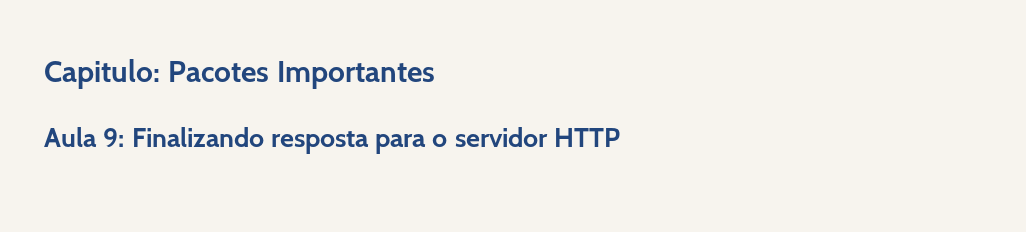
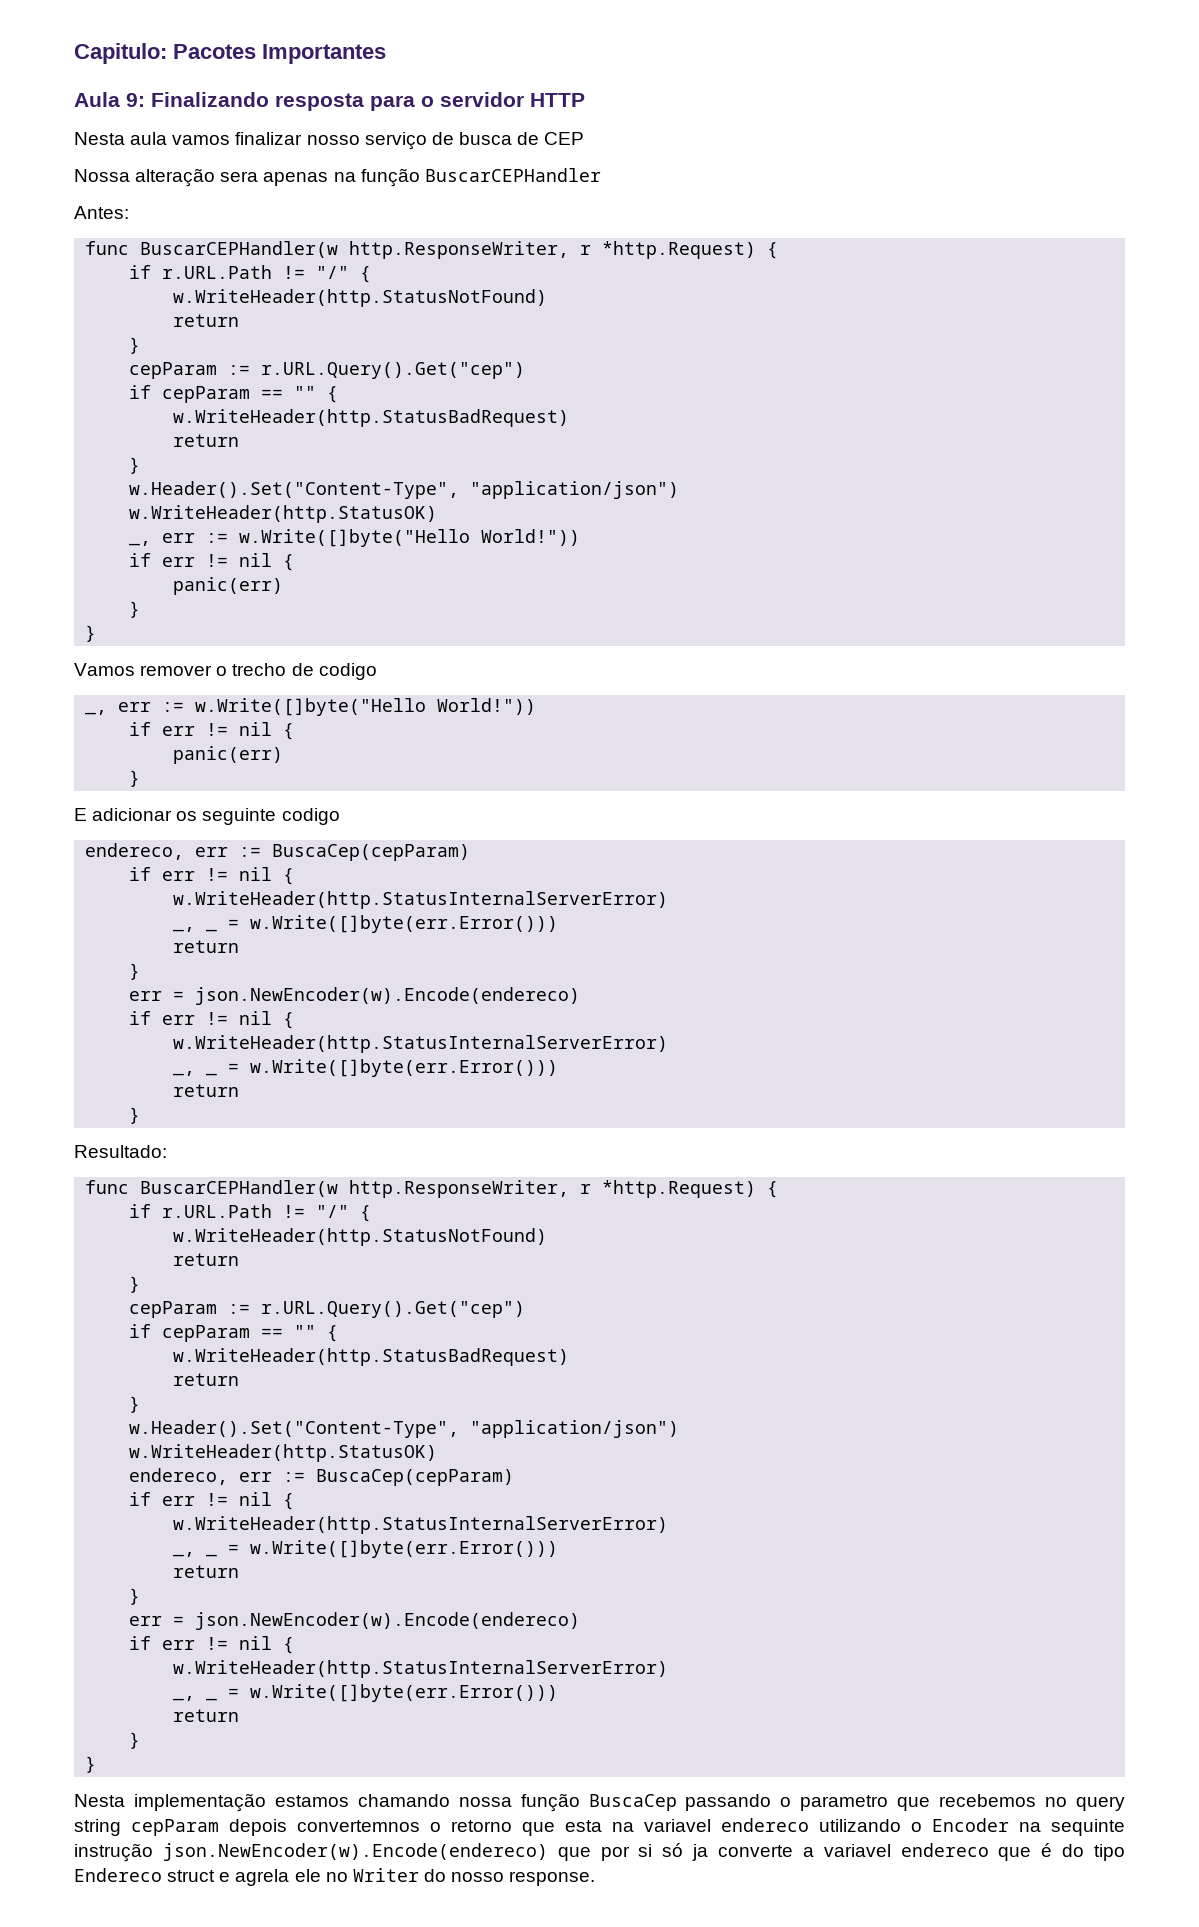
+ Nesta aula vamos finalizar nosso serviço de busca de CEP
+ Nossa alteração sera apenas na função BuscarCEPHandler
+ Antes:
+ func BuscarCEPHandler(w http.ResponseWriter, r *http.Request) {
+ if r.URL.Path != "/" {
+ w.WriteHeader(http.StatusNotFound)
+ return
+ }
+ cepParam := r.URL.Query().Get("cep")
+ if cepParam == "" {
+ w.WriteHeader(http.StatusBadRequest)
+ return
+ }
+ w.Header().Set("Content-Type", "application/json")
+ w.WriteHeader(http.StatusOK)
+ _, err := w.Write([]byte("Hello World!"))
+ if err != nil {
+ panic(err)
+ }
+ }
+ Vamos remover o trecho de codigo
+ _, err := w.Write([]byte("Hello World!"))
+ if err != nil {
+ panic(err)
+ }
+ E adicionar os seguinte codigo
+ endereco, err := BuscaCep(cepParam)
+ if err != nil {
+ w.WriteHeader(http.StatusInternalServerError)
+ _, _ = w.Write([]byte(err.Error()))
+ return
+ }
+ err = json.NewEncoder(w).Encode(endereco)
+ if err != nil {
+ w.WriteHeader(http.StatusInternalServerError)
+ _, _ = w.Write([]byte(err.Error()))
+ return
+ }
+ Resultado:
+ func BuscarCEPHandler(w http.ResponseWriter, r *http.Request) {
+ if r.URL.Path != "/" {
+ w.WriteHeader(http.StatusNotFound)
+ return
+ }
+ cepParam := r.URL.Query().Get("cep")
+ if cepParam == "" {
+ w.WriteHeader(http.StatusBadRequest)
+ return
+ }
+ w.Header().Set("Content-Type", "application/json")
+ w.WriteHeader(http.StatusOK)
+ endereco, err := BuscaCep(cepParam)
+ if err != nil {
+ w.WriteHeader(http.StatusInternalServerError)
+ _, _ = w.Write([]byte(err.Error()))
+ return
+ }
+ err = json.NewEncoder(w).Encode(endereco)
+ if err != nil {
+ w.WriteHeader(http.StatusInternalServerError)
+ _, _ = w.Write([]byte(err.Error()))
+ return
+ }
+ }
+ Nesta implementação estamos chamando nossa função BuscaCep passando o parametro que recebemos no query string cepParam depois convertemnos o retorno que esta na variavel endereco utilizando o Encoder na sequinte instrução json.NewEncoder(w).Encode(endereco) que por si só ja converte a variavel endereco que é do tipo Endereco struct e agrela ele no Writer do nosso response.

